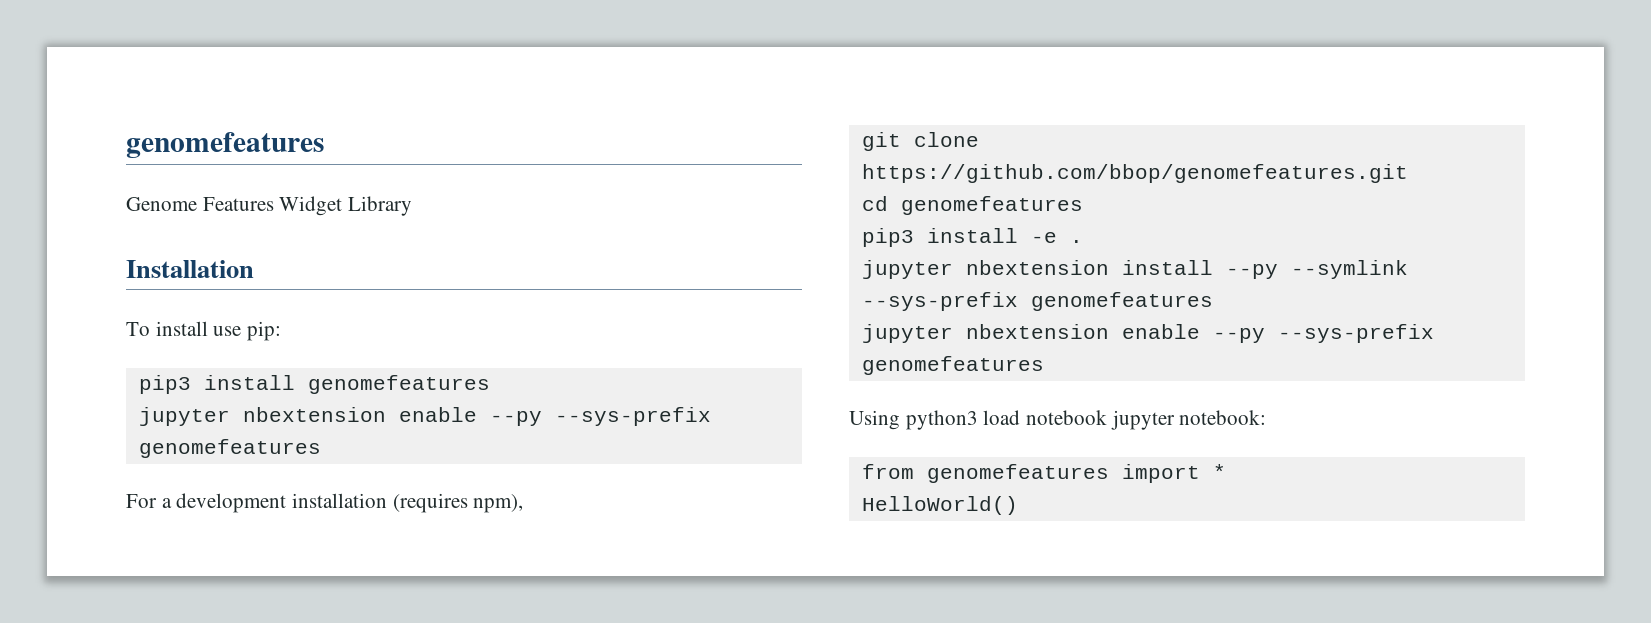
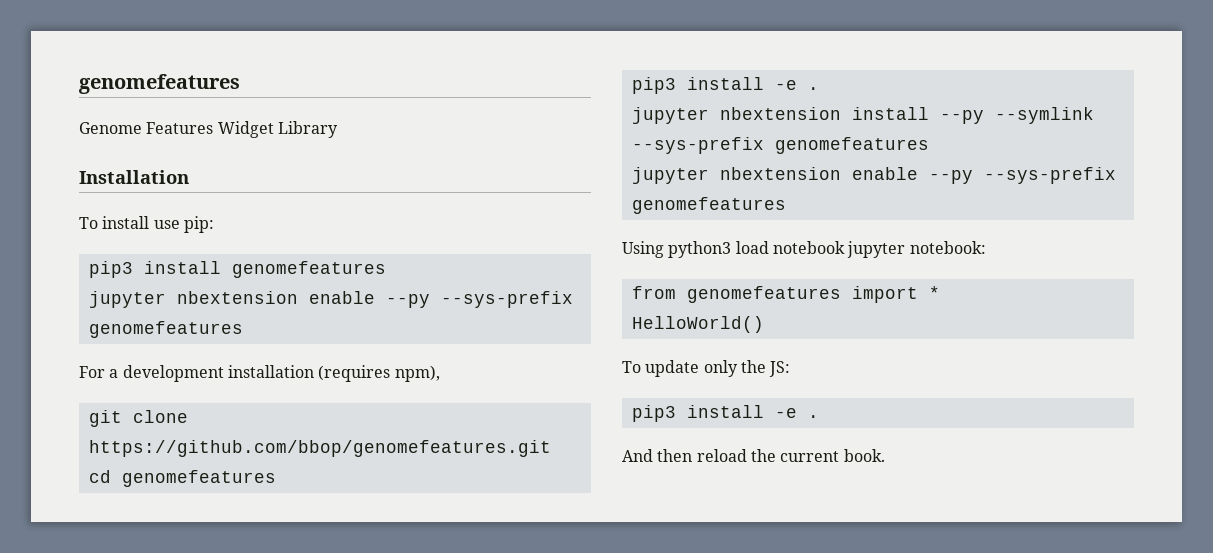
+ To update only the JS:
+ pip3 install -e .
+ And then reload the current book.

